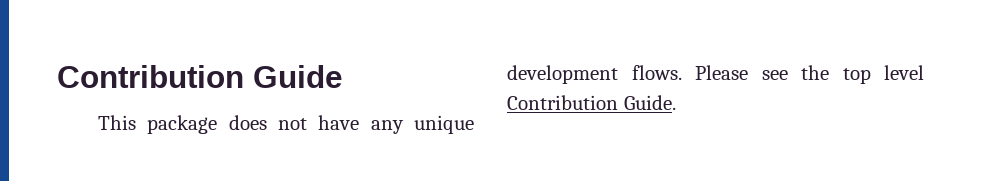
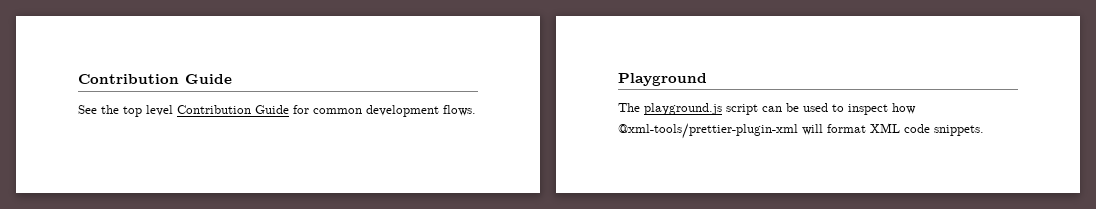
- This package does not have any unique development flows. Please see the top level Contribution Guide.
+ See the top level Contribution Guide for common development flows.
+ Playground
+ The playground.js script can be used to inspect how @xml-tools/prettier-plugin-xml will format XML code snippets.

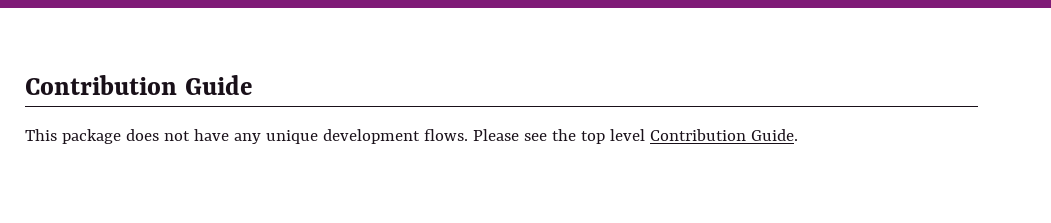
- See the top level Contribution Guide for common development flows.
- Playground
- The playground.js script can be used to inspect how @xml-tools/prettier-plugin-xml will format XML code snippets.
+ This package does not have any unique development flows. Please see the top level Contribution Guide.

